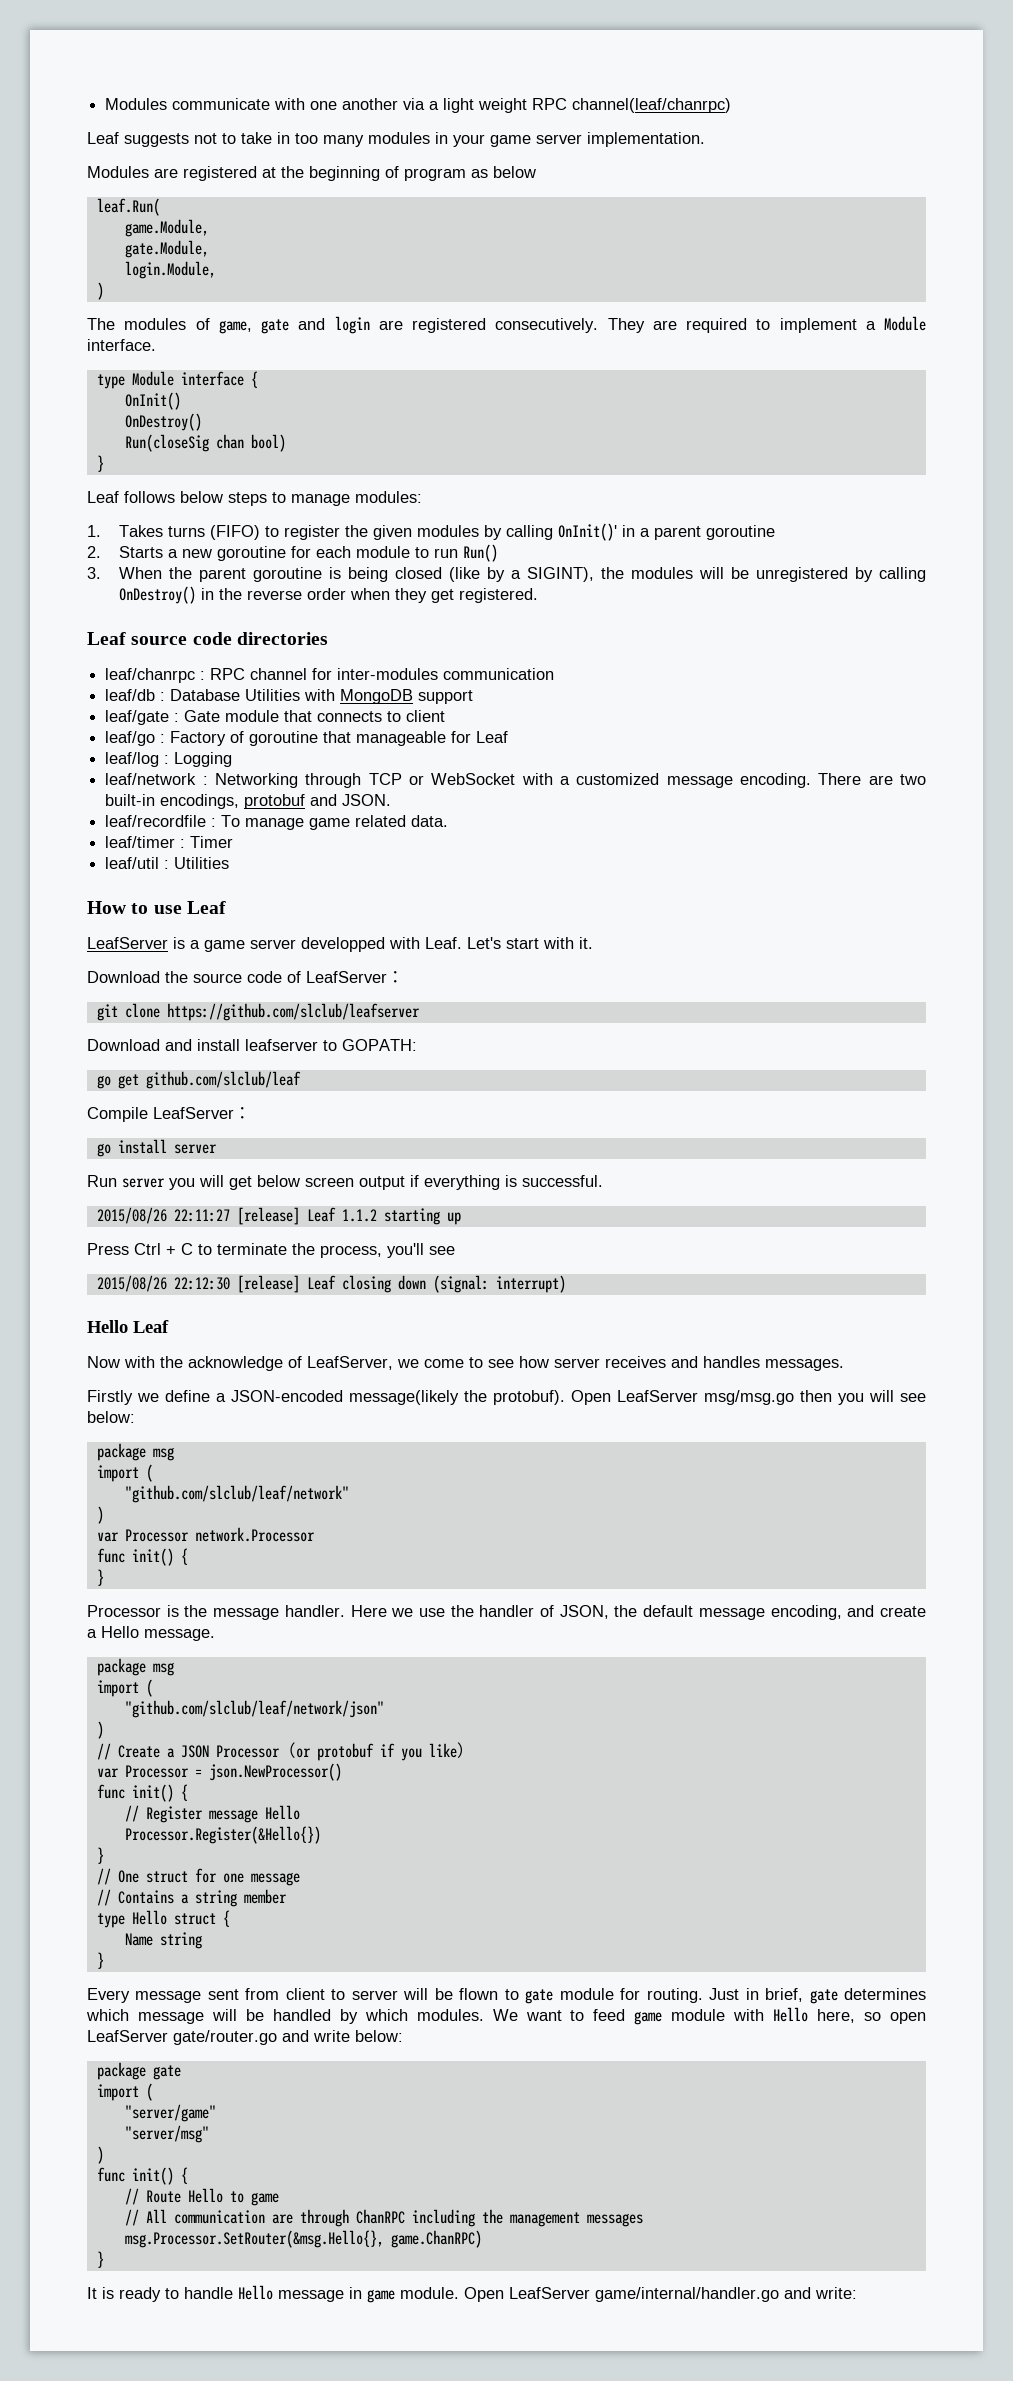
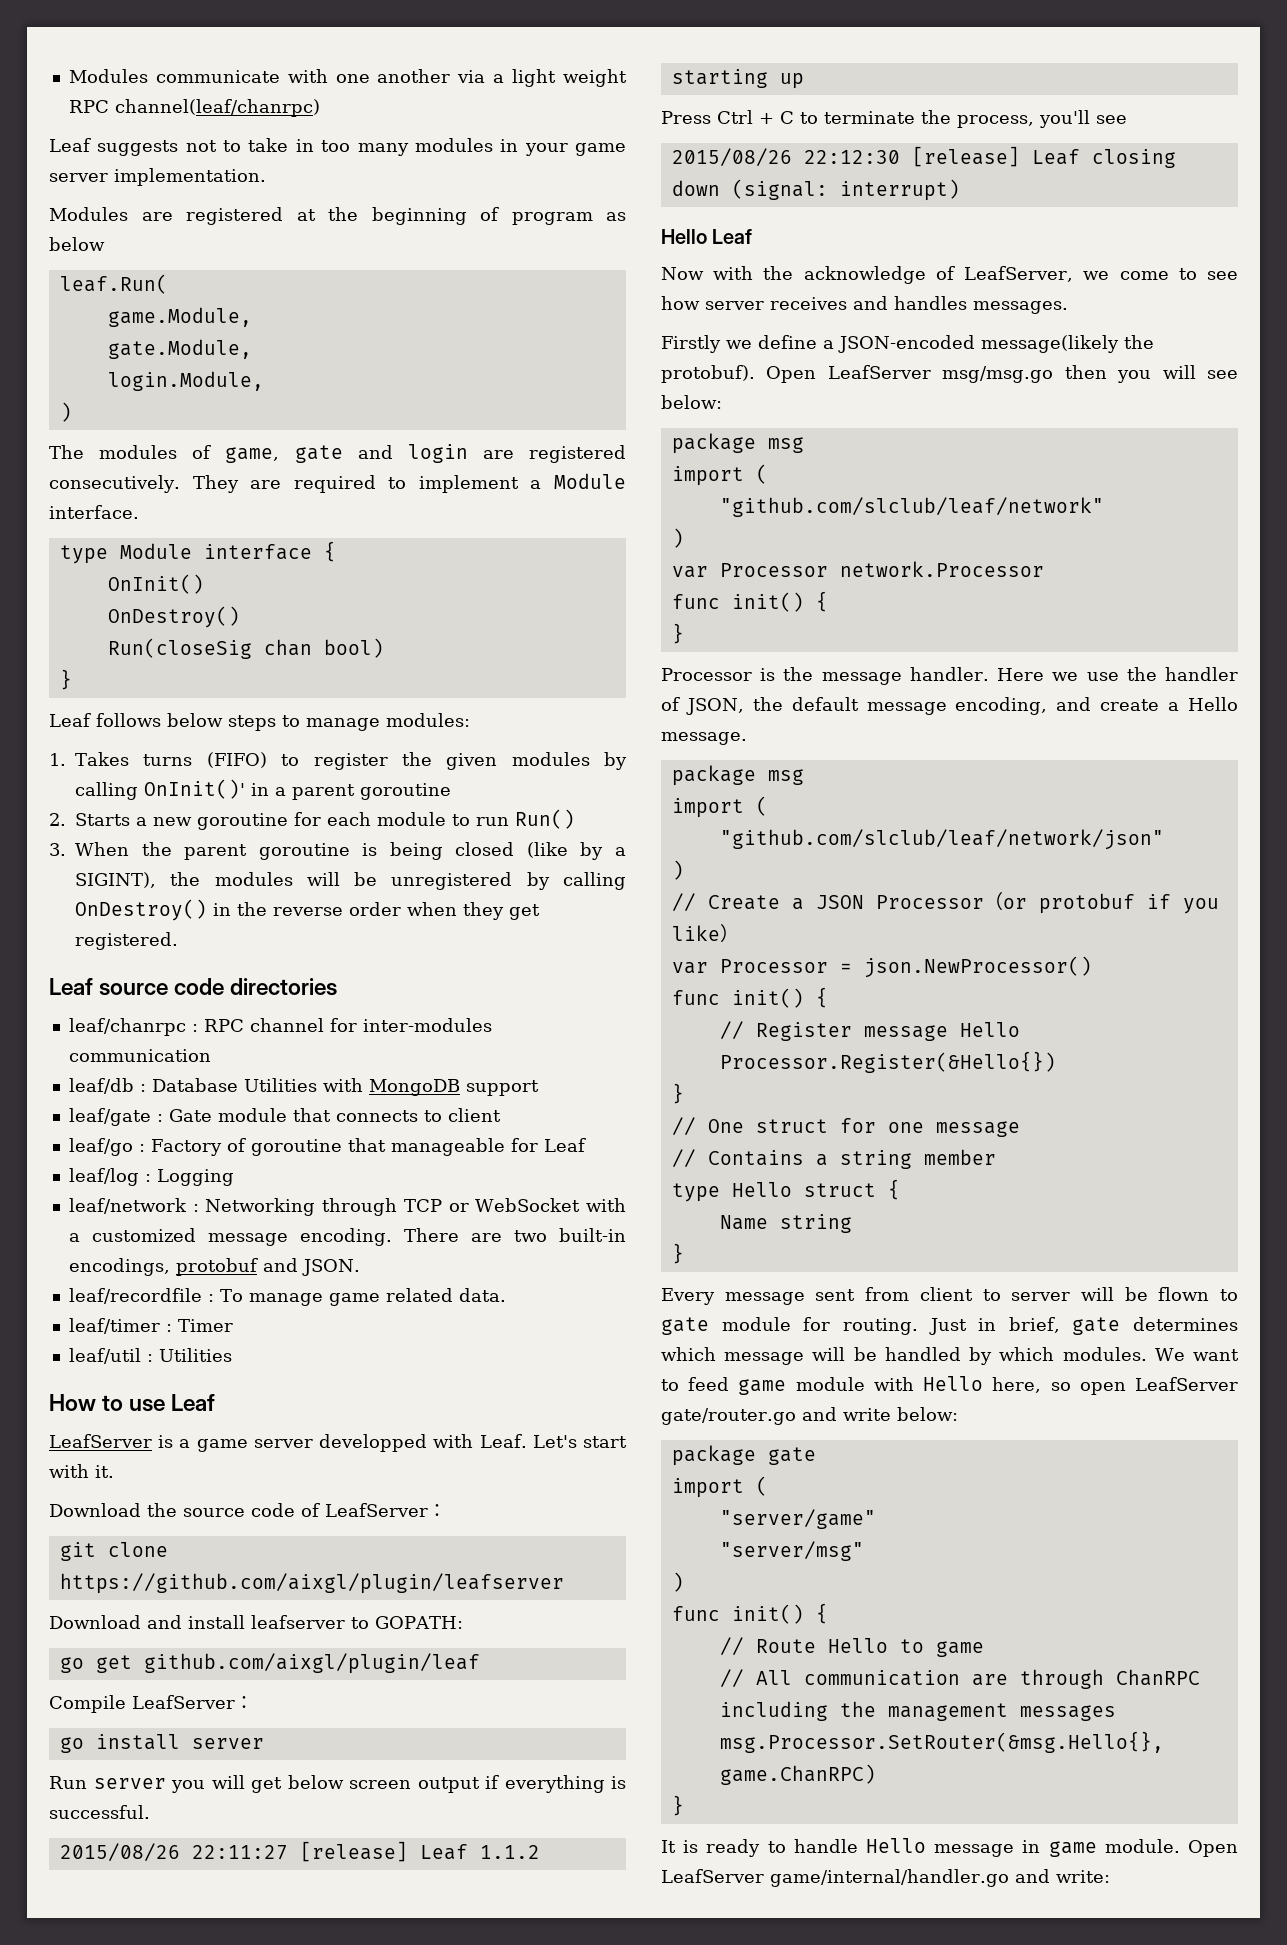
- git clone https://github.com/slclub/leafserver
+ git clone https://github.com/aixgl/plugin/leafserver
- go get github.com/slclub/leaf
+ go get github.com/aixgl/plugin/leaf

